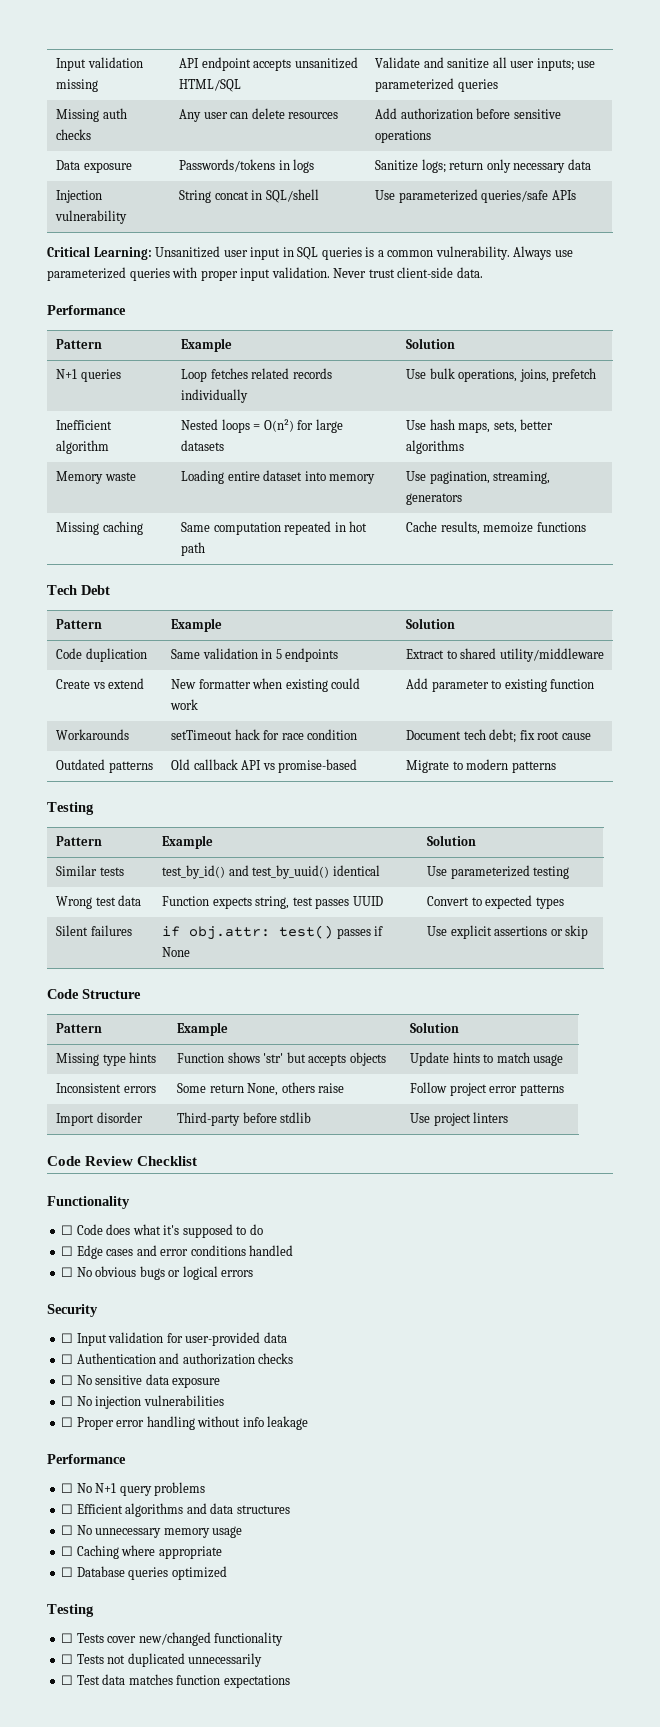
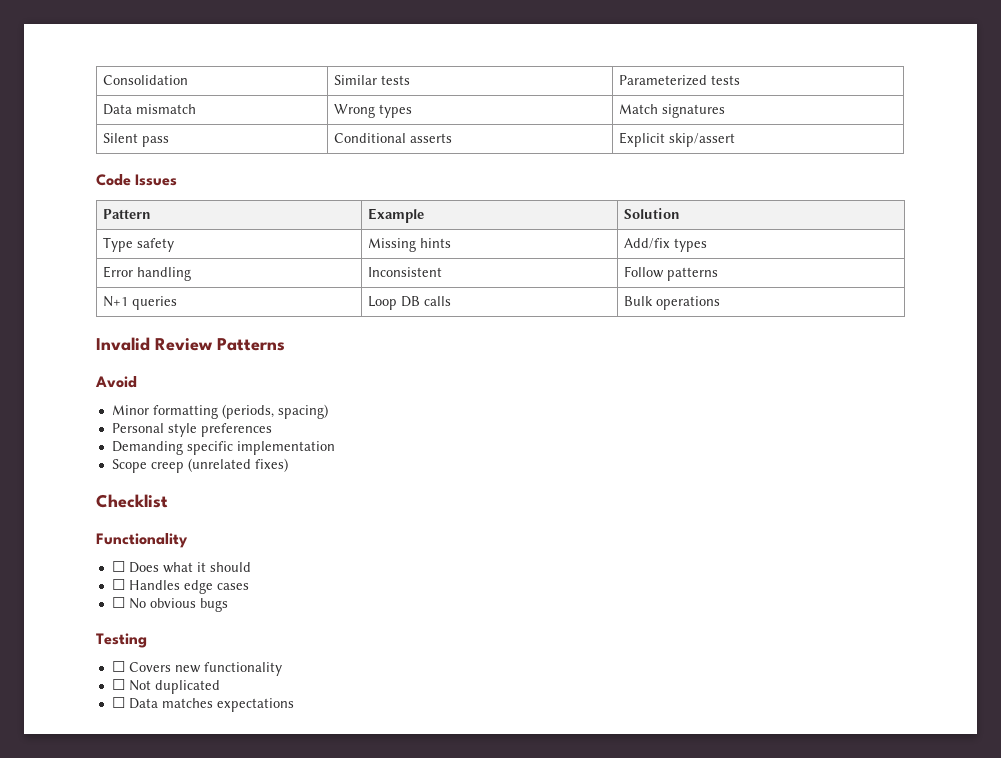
- Input validation missing | API endpoint accepts unsanitized HTML/SQL | Validate and sanitize all user inputs; use parameterized queries
- Missing auth checks | Any user can delete resources | Add authorization before sensitive operations
- Data exposure | Passwords/tokens in logs | Sanitize logs; return only necessary data
- Injection vulnerability | String concat in SQL/shell | Use parameterized queries/safe APIs
- Critical Learning: Unsanitized user input in SQL queries is a common vulnerability. Always use parameterized queries with proper input validation. Never trust client-side data.
- Performance
+ Consolidation | Similar tests | Parameterized tests
+ Data mismatch | Wrong types | Match signatures
+ Silent pass | Conditional asserts | Explicit skip/assert
+ Code Issues
  Pattern | Example | Solution
- N+1 queries | Loop fetches related records individually | Use bulk operations, joins, prefetch
- Inefficient algorithm | Nested loops = O(n²) for large datasets | Use hash maps, sets, better algorithms
- Memory waste | Loading entire dataset into memory | Use pagination, streaming, generators
- Missing caching | Same computation repeated in hot path | Cache results, memoize functions
- Tech Debt
- Pattern | Example | Solution
- Code duplication | Same validation in 5 endpoints | Extract to shared utility/middleware
- Create vs extend | New formatter when existing could work | Add parameter to existing function
- Workarounds | setTimeout hack for race condition | Document tech debt; fix root cause
- Outdated patterns | Old callback API vs promise-based | Migrate to modern patterns
- Testing
- Pattern | Example | Solution
- Similar tests | test_by_id() and test_by_uuid() identical | Use parameterized testing
- Wrong test data | Function expects string, test passes UUID | Convert to expected types
- Silent failures | if obj.attr: test() passes if None | Use explicit assertions or skip
- Code Structure
- Pattern | Example | Solution
- Missing type hints | Function shows 'str' but accepts objects | Update hints to match usage
- Inconsistent errors | Some return None, others raise | Follow project error patterns
- Import disorder | Third-party before stdlib | Use project linters
- Code Review Checklist
+ Type safety | Missing hints | Add/fix types
+ Error handling | Inconsistent | Follow patterns
+ N+1 queries | Loop DB calls | Bulk operations
+ Invalid Review Patterns
+ Avoid
+ Minor formatting (periods, spacing)
+ Personal style preferences
+ Demanding specific implementation
+ Scope creep (unrelated fixes)
+ Checklist
  Functionality
- ☐ Code does what it's supposed to do
- ☐ Edge cases and error conditions handled
+ ☐ Does what it should
+ ☐ Handles edge cases
- ☐ No obvious bugs or logical errors
- Security
- ☐ Input validation for user-provided data
- ☐ Authentication and authorization checks
- ☐ No sensitive data exposure
- ☐ No injection vulnerabilities
- ☐ Proper error handling without info leakage
- Performance
- ☐ No N+1 query problems
- ☐ Efficient algorithms and data structures
- ☐ No unnecessary memory usage
- ☐ Caching where appropriate
- ☐ Database queries optimized
+ ☐ No obvious bugs
- ☐ Tests cover new/changed functionality
+ ☐ Covers new functionality
- ☐ Tests not duplicated unnecessarily
- ☐ Test data matches function expectations
+ ☐ Not duplicated
+ ☐ Data matches expectations

